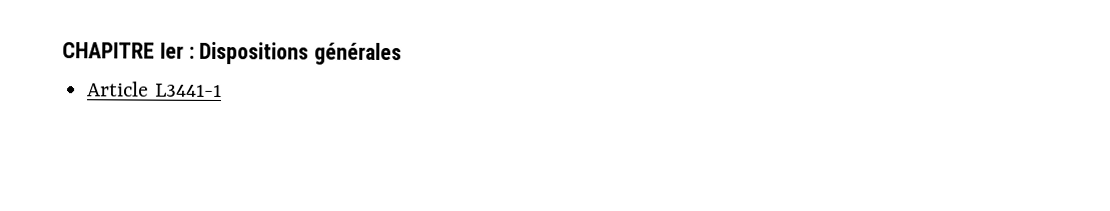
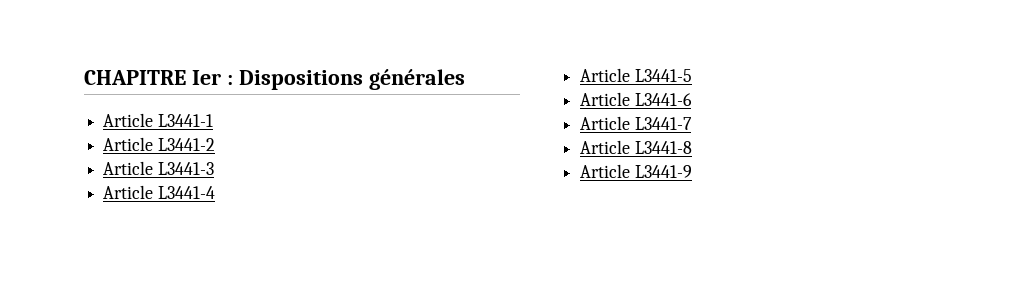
+ Article L3441-2
+ Article L3441-3
+ Article L3441-4
+ Article L3441-5
+ Article L3441-6
+ Article L3441-7
+ Article L3441-8
+ Article L3441-9

